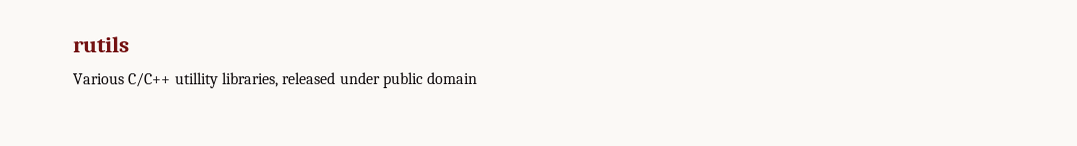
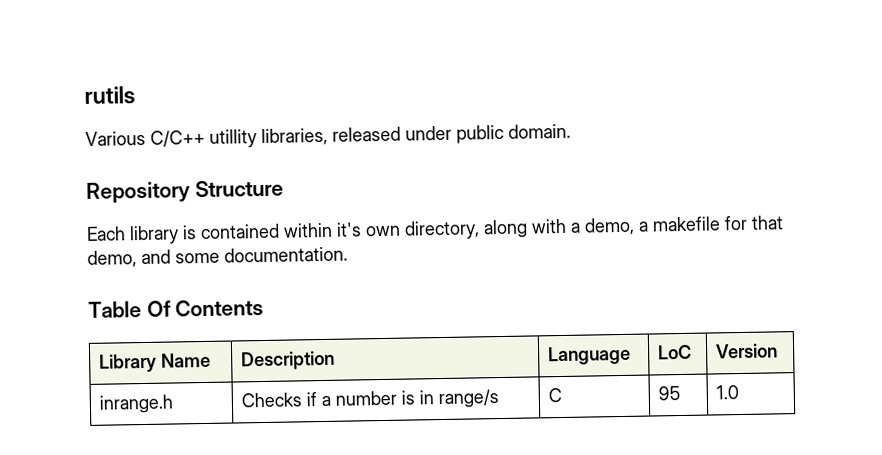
- Various C/C++ utillity libraries, released under public domain
+ Various C/C++ utillity libraries, released under public domain.
+ Repository Structure
+ Each library is contained within it's own directory, along with a demo, a makefile for that demo, and some documentation.
+ Table Of Contents
+ Library Name | Description | Language | LoC | Version
+ inrange.h | Checks if a number is in range/s | C | 95 | 1.0

